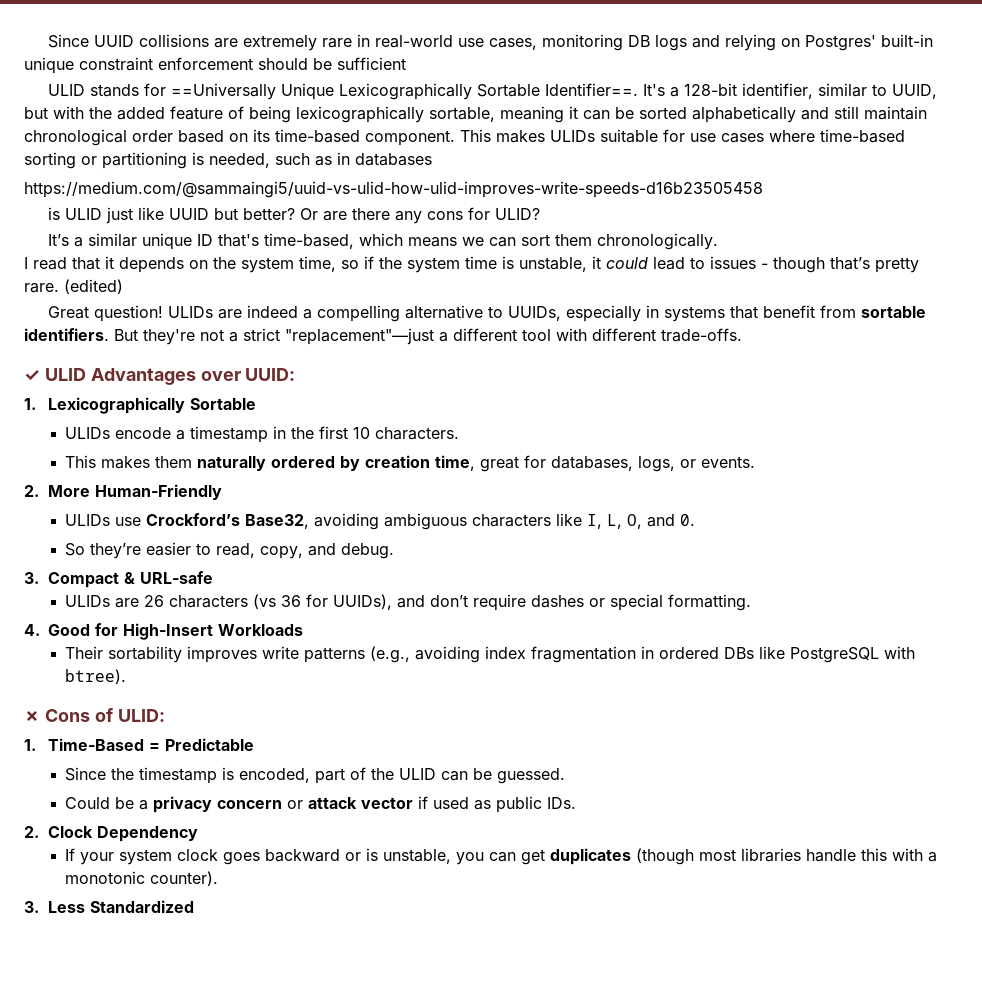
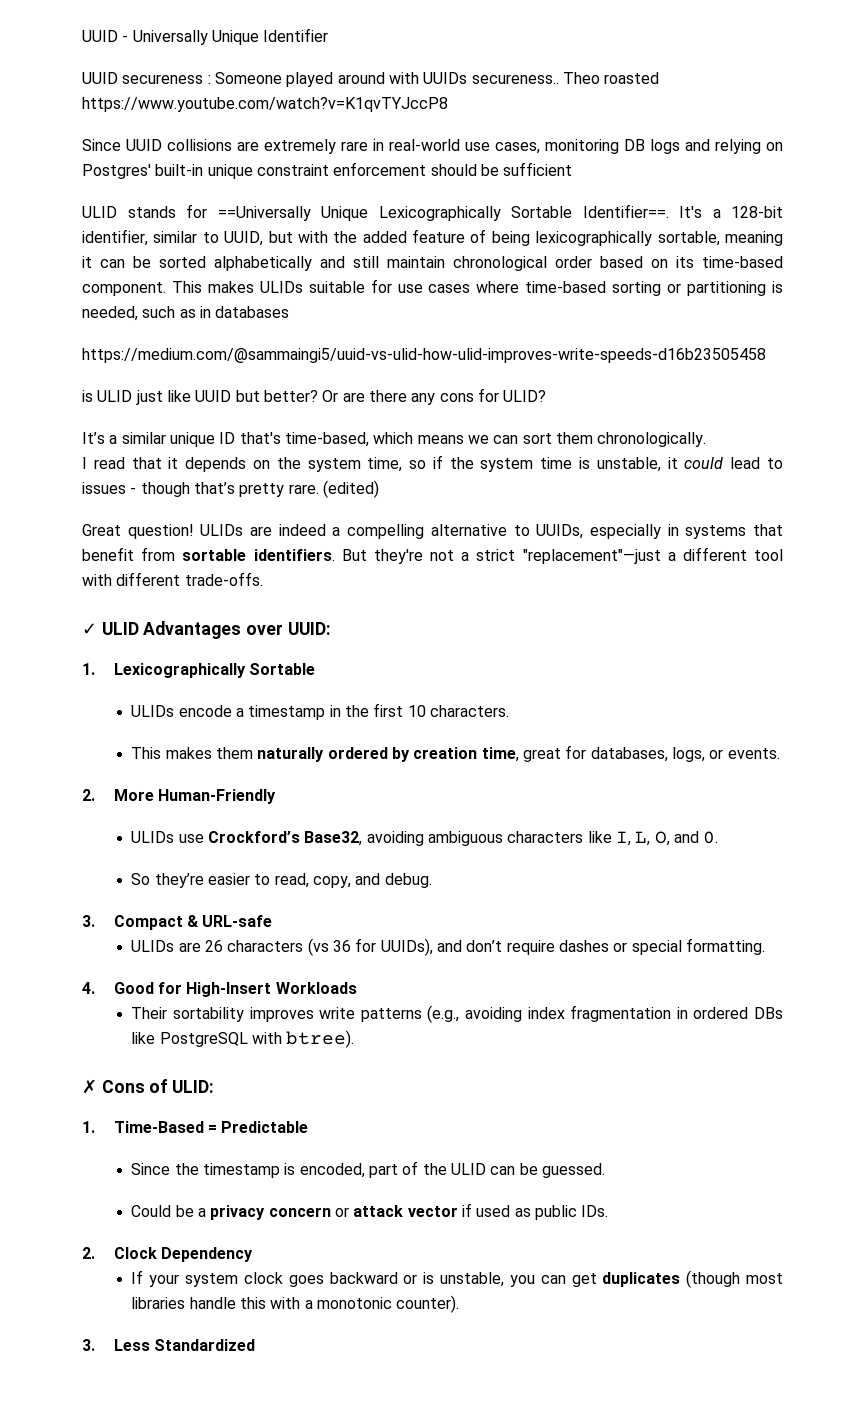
+ UUID - Universally Unique Identifier
+ UUID secureness : Someone played around with UUIDs secureness.. Theo roasted https://www.youtube.com/watch?v=K1qvTYJccP8

